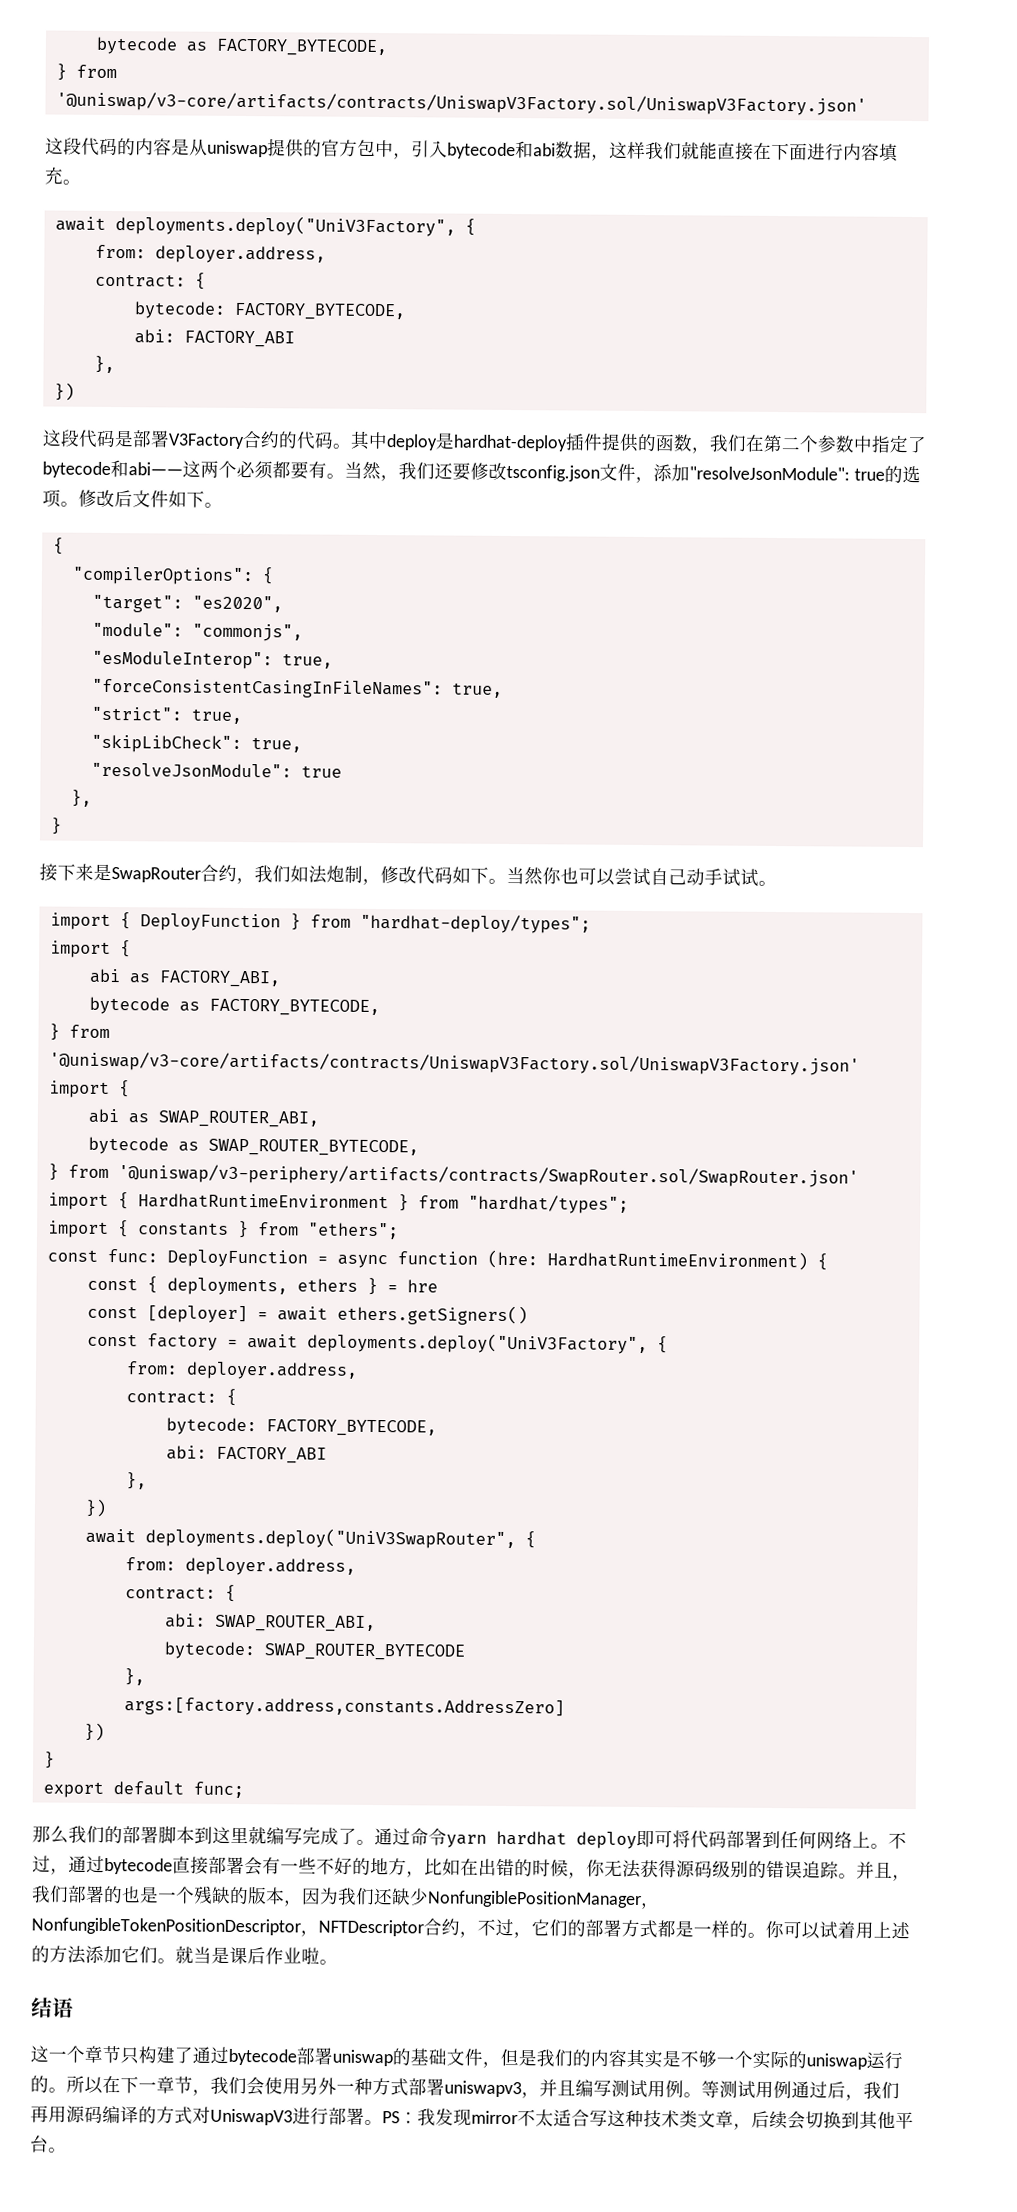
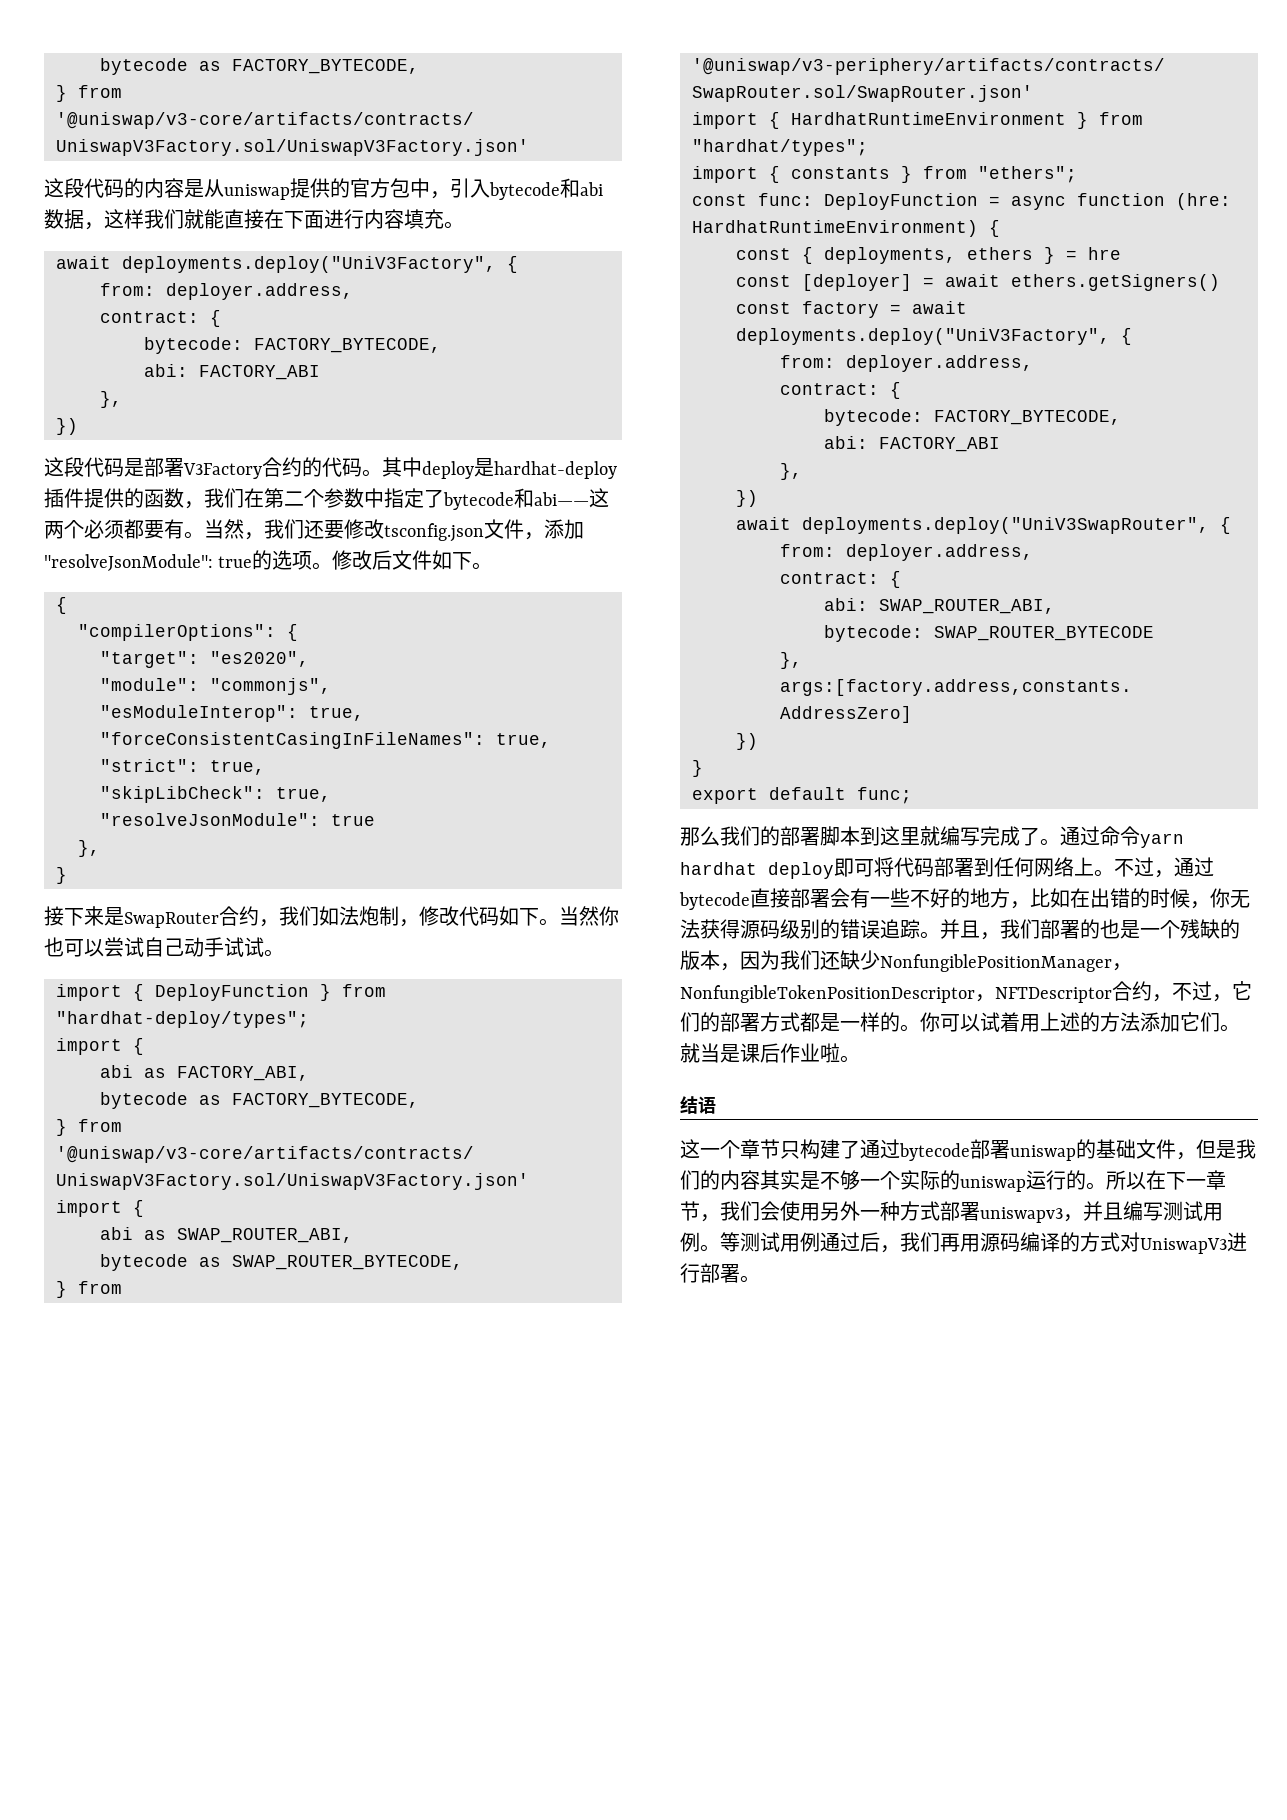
- PS：我发现mirror不太适合写这种技术类文章，后续会切换到其他平台。

